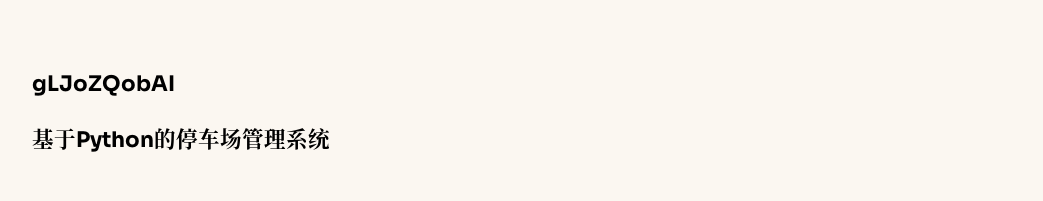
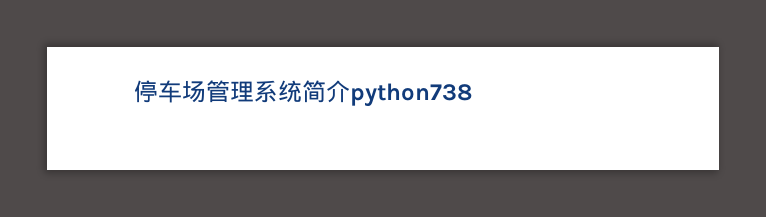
- gLJoZQobAI
- 基于Python的停车场管理系统
+ 停车场管理系统简介python738

